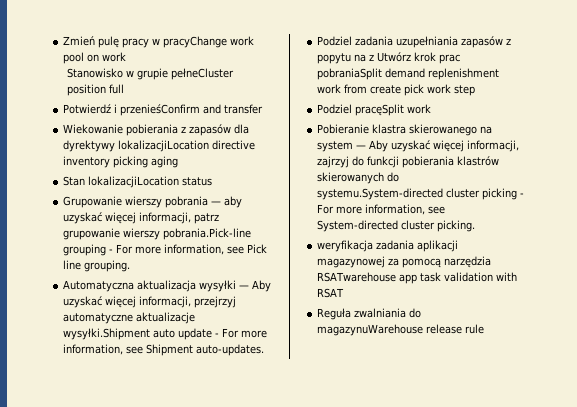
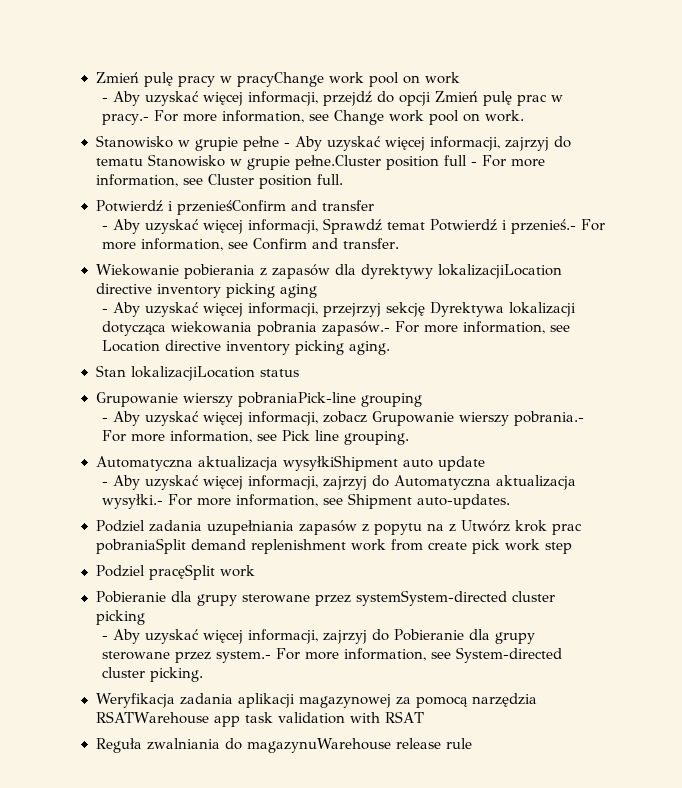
- Stanowisko w grupie pełneCluster position full
+ - Aby uzyskać więcej informacji, przejdź do opcji Zmień pulę prac w pracy.- For more information, see Change work pool on work.
+ Stanowisko w grupie pełne - Aby uzyskać więcej informacji, zajrzyj do tematu Stanowisko w grupie pełne.Cluster position full - For more information, see Cluster position full.
+ - Aby uzyskać więcej informacji, Sprawdź temat Potwierdź i przenieś.- For more information, see Confirm and transfer.
+ - Aby uzyskać więcej informacji, przejrzyj sekcję Dyrektywa lokalizacji dotycząca wiekowania pobrania zapasów.- For more information, see Location directive inventory picking aging.
- Grupowanie wierszy pobrania — aby uzyskać więcej informacji, patrz grupowanie wierszy pobrania.Pick-line grouping - For more information, see Pick line grouping.
+ Grupowanie wierszy pobraniaPick-line grouping
+ - Aby uzyskać więcej informacji, zobacz Grupowanie wierszy pobrania.- For more information, see Pick line grouping.
- Automatyczna aktualizacja wysyłki — Aby uzyskać więcej informacji, przejrzyj automatyczne aktualizacje wysyłki.Shipment auto update - For more information, see Shipment auto-updates.
+ Automatyczna aktualizacja wysyłkiShipment auto update
+ - Aby uzyskać więcej informacji, zajrzyj do Automatyczna aktualizacja wysyłki.- For more information, see Shipment auto-updates.
- Pobieranie klastra skierowanego na system — Aby uzyskać więcej informacji, zajrzyj do funkcji pobierania klastrów skierowanych do systemu.System-directed cluster picking - For more information, see System-directed cluster picking.
+ Pobieranie dla grupy sterowane przez systemSystem-directed cluster picking
+ - Aby uzyskać więcej informacji, zajrzyj do Pobieranie dla grupy sterowane przez system.- For more information, see System-directed cluster picking.
- weryfikacja zadania aplikacji magazynowej za pomocą narzędzia RSATwarehouse app task validation with RSAT
+ Weryfikacja zadania aplikacji magazynowej za pomocą narzędzia RSATWarehouse app task validation with RSAT

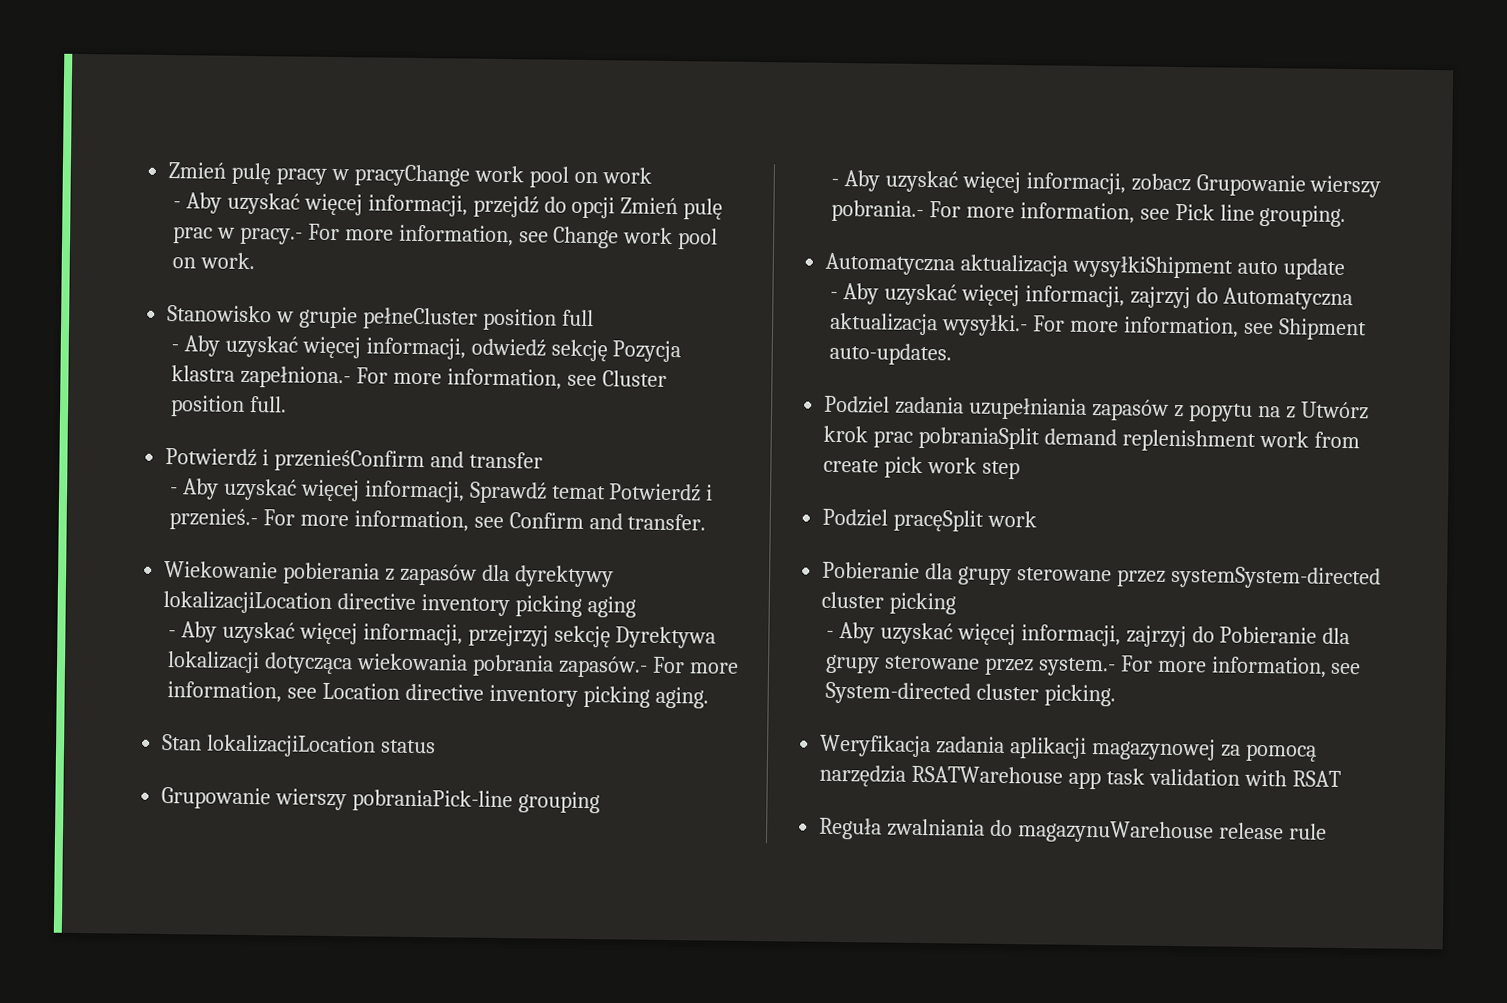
- Stanowisko w grupie pełne - Aby uzyskać więcej informacji, zajrzyj do tematu Stanowisko w grupie pełne.Cluster position full - For more information, see Cluster position full.
+ Stanowisko w grupie pełneCluster position full
+ - Aby uzyskać więcej informacji, odwiedź sekcję Pozycja klastra zapełniona.- For more information, see Cluster position full.

